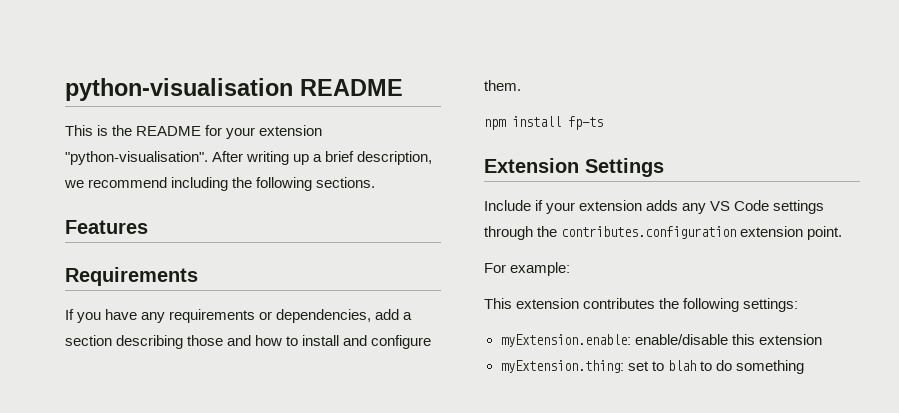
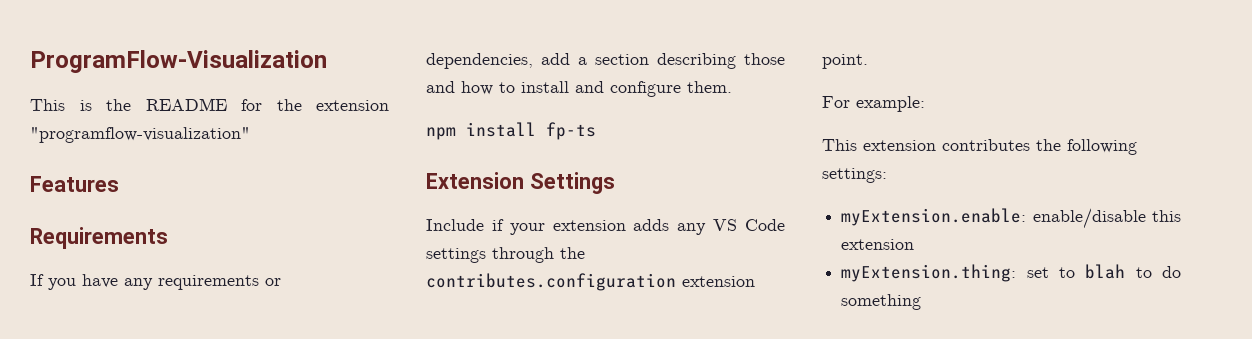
- python-visualisation README
+ ProgramFlow-Visualization
- This is the README for your extension "python-visualisation". After writing up a brief description, we recommend including the following sections.
+ This is the README for the extension "programflow-visualization"

